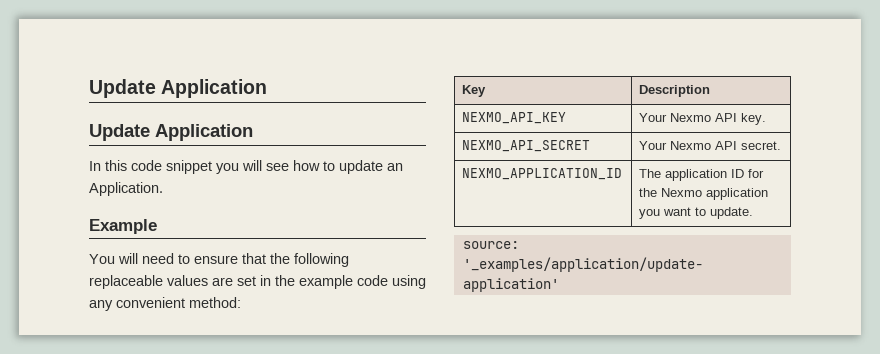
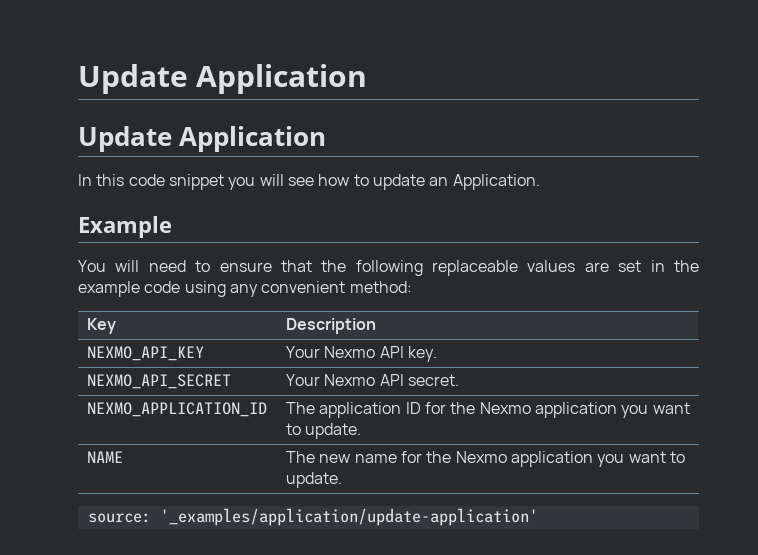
+ NAME | The new name for the Nexmo application you want to update.

